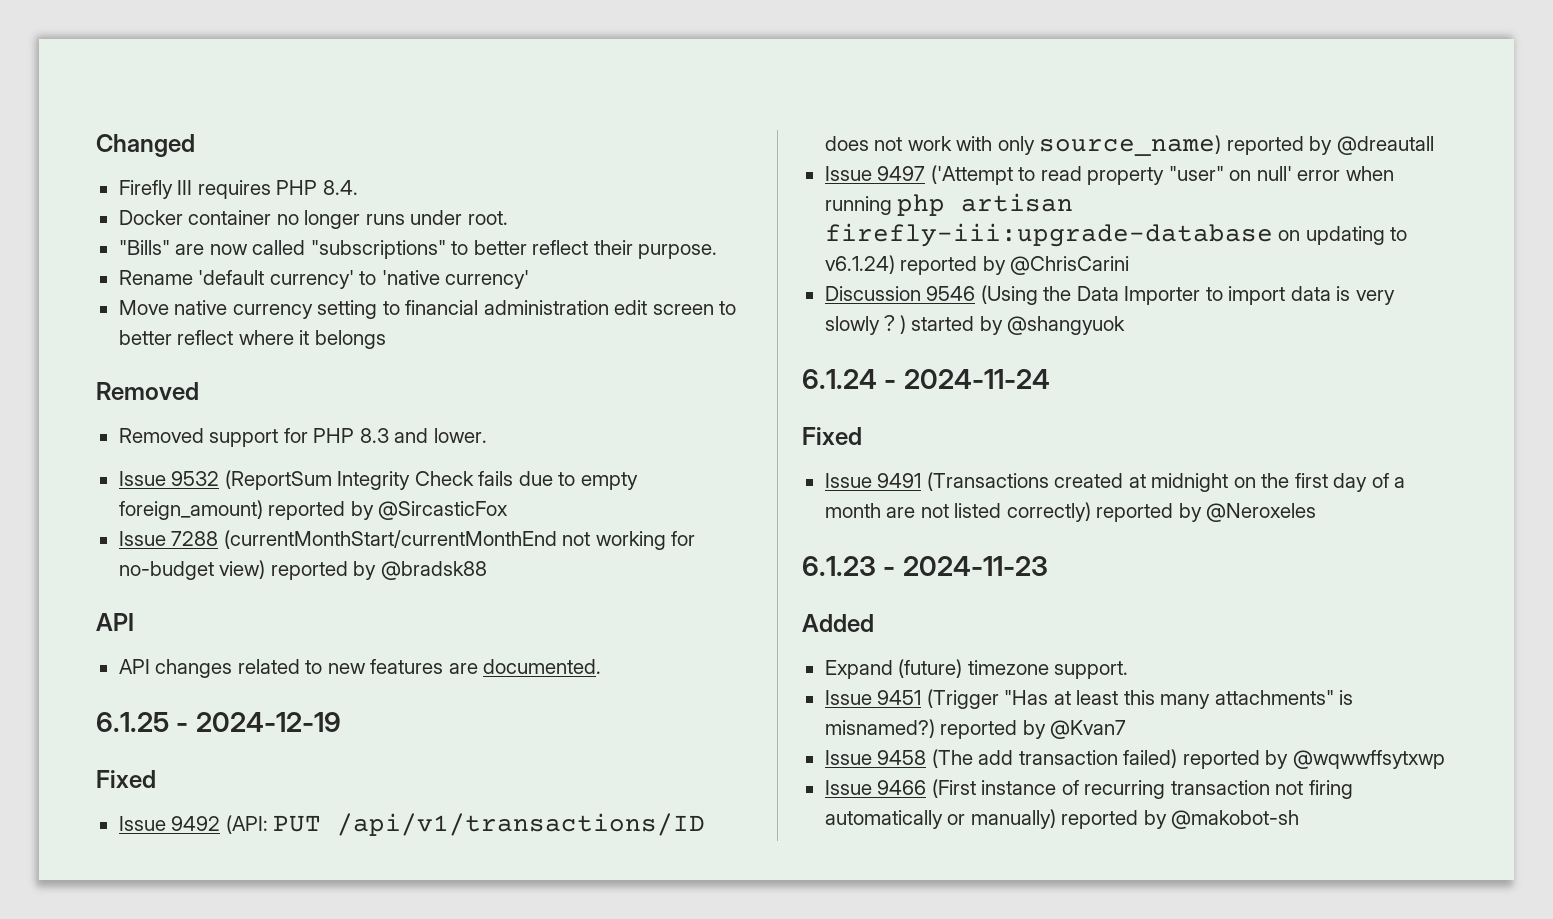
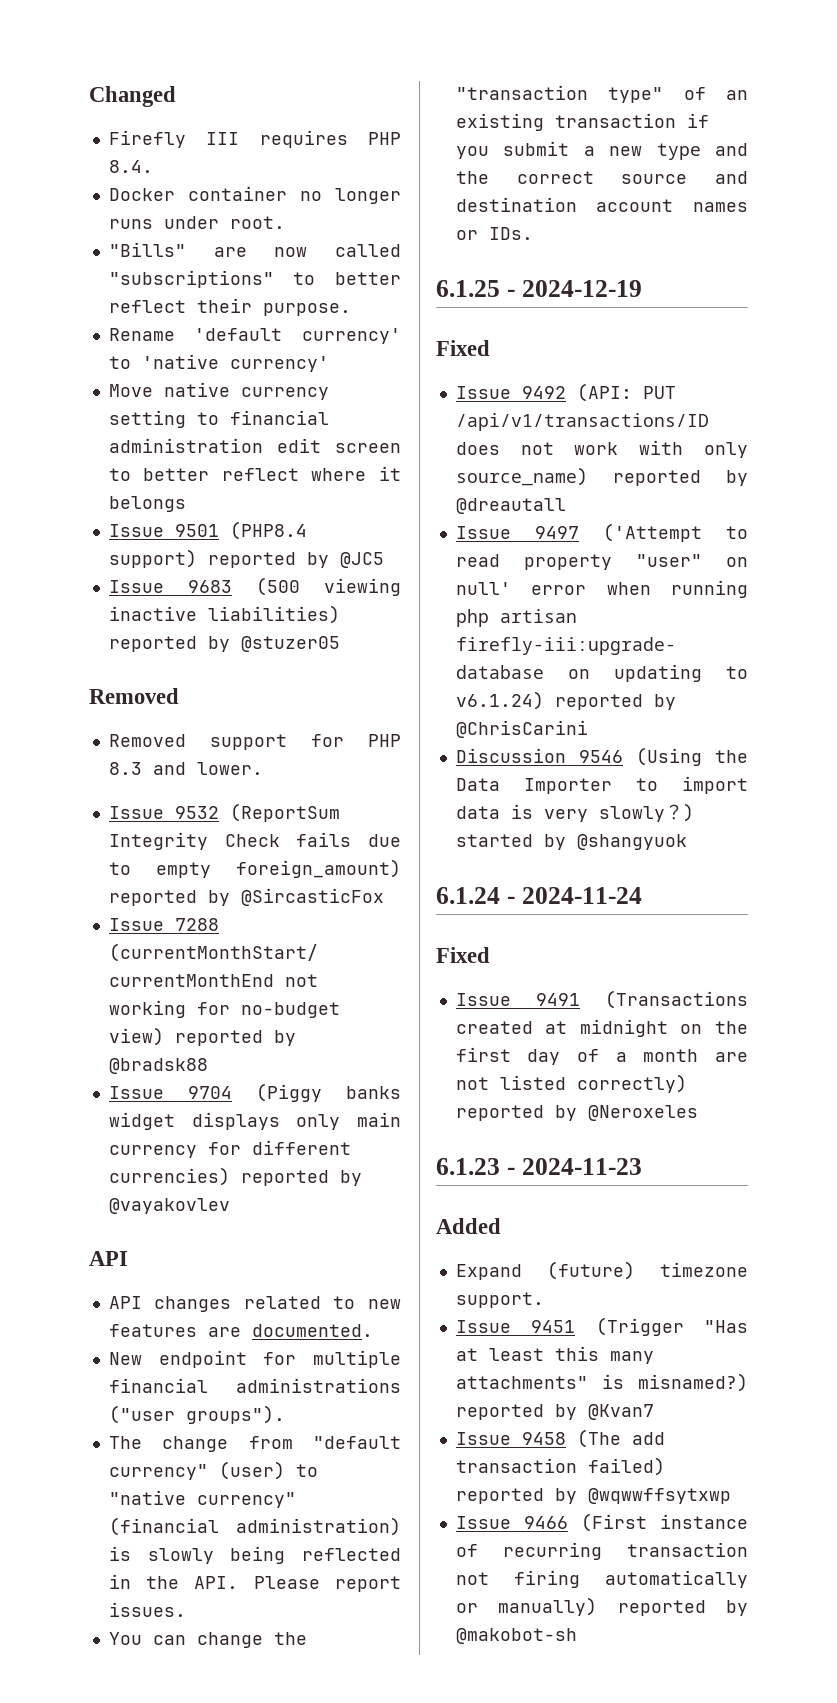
+ Issue 9501 (PHP8.4 support) reported by @JC5
+ Issue 9683 (500 viewing inactive liabilities) reported by @stuzer05
+ Issue 9704 (Piggy banks widget displays only main currency for different currencies) reported by @vayakovlev
+ New endpoint for multiple financial administrations ("user groups").
+ The change from "default currency" (user) to "native currency" (financial administration) is slowly being reflected in the API. Please report issues.
+ You can change the "transaction type" of an existing transaction if you submit a new type and the correct source and destination account names or IDs.

